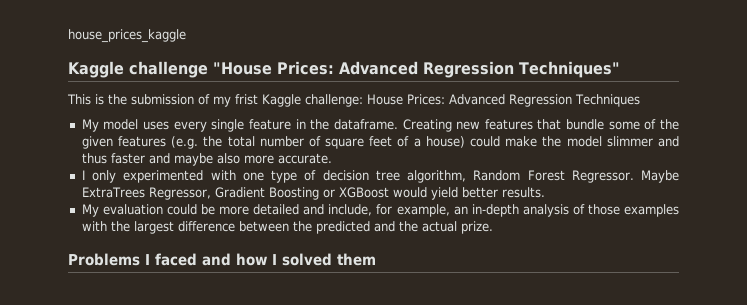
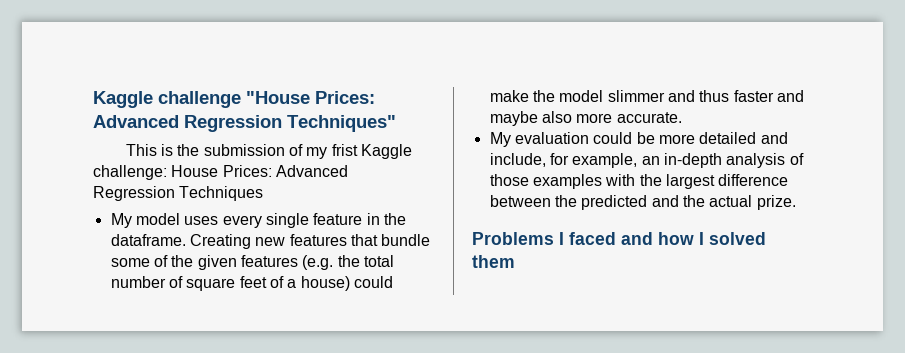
- house_prices_kaggle
- I only experimented with one type of decision tree algorithm, Random Forest Regressor. Maybe ExtraTrees Regressor, Gradient Boosting or XGBoost would yield better results.

